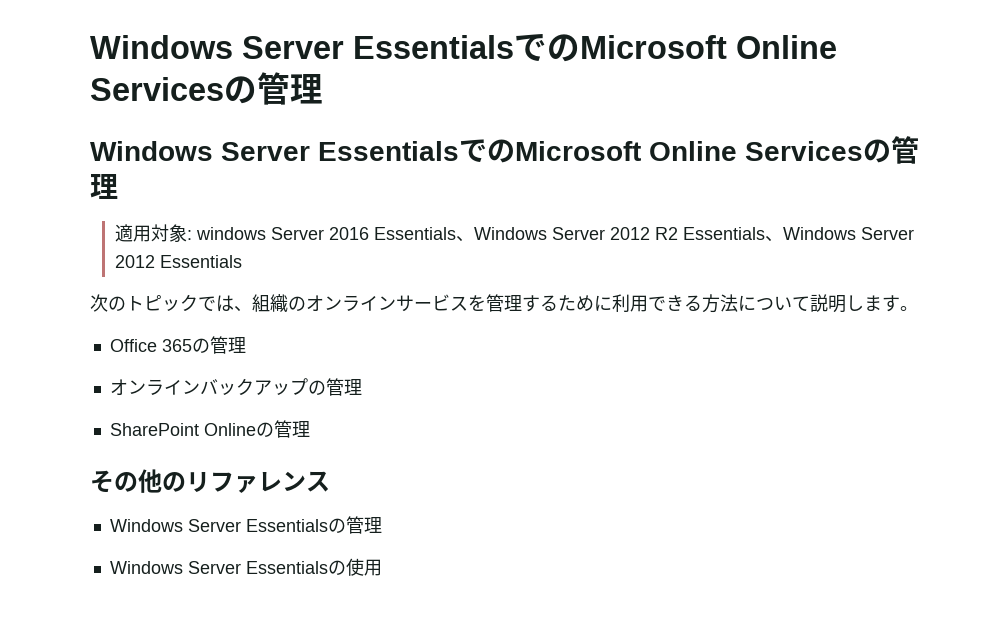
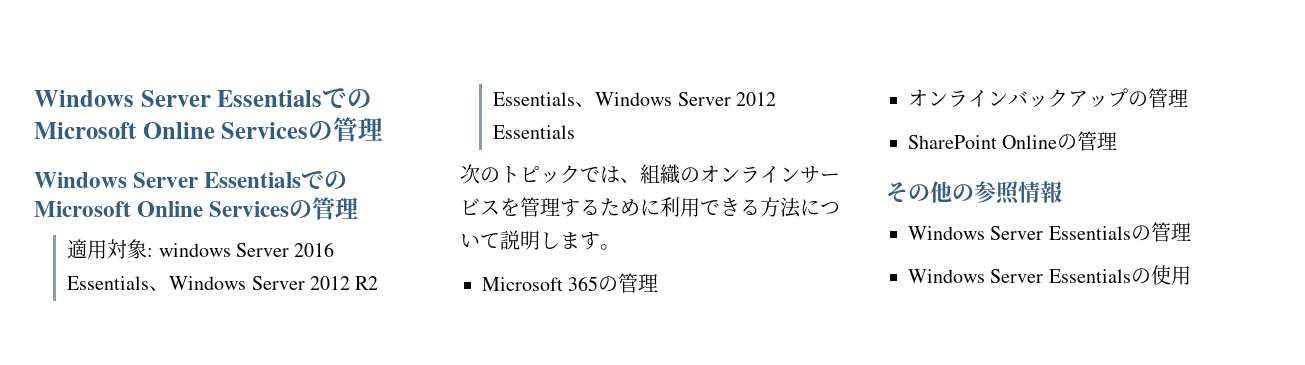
- Office 365の管理
+ Microsoft 365の管理
- その他のリファレンス
+ その他の参照情報

